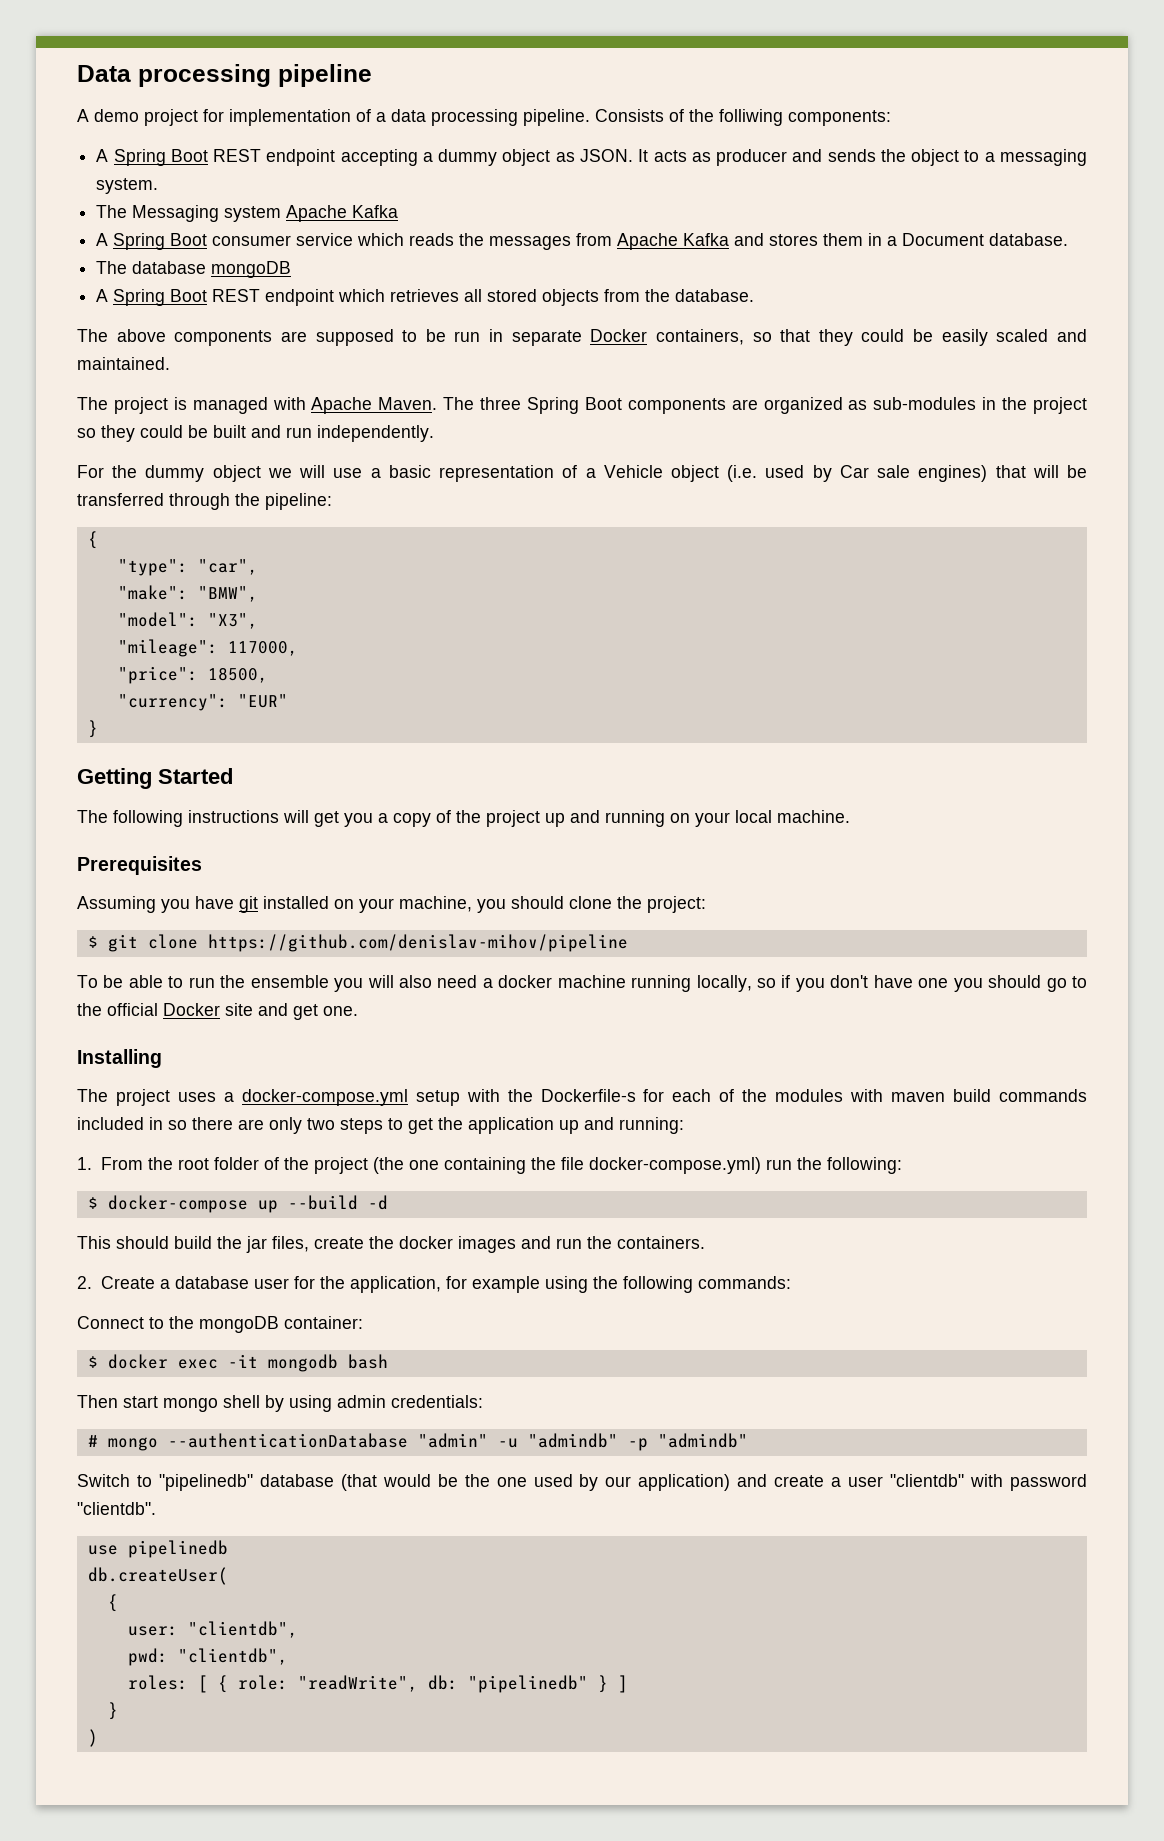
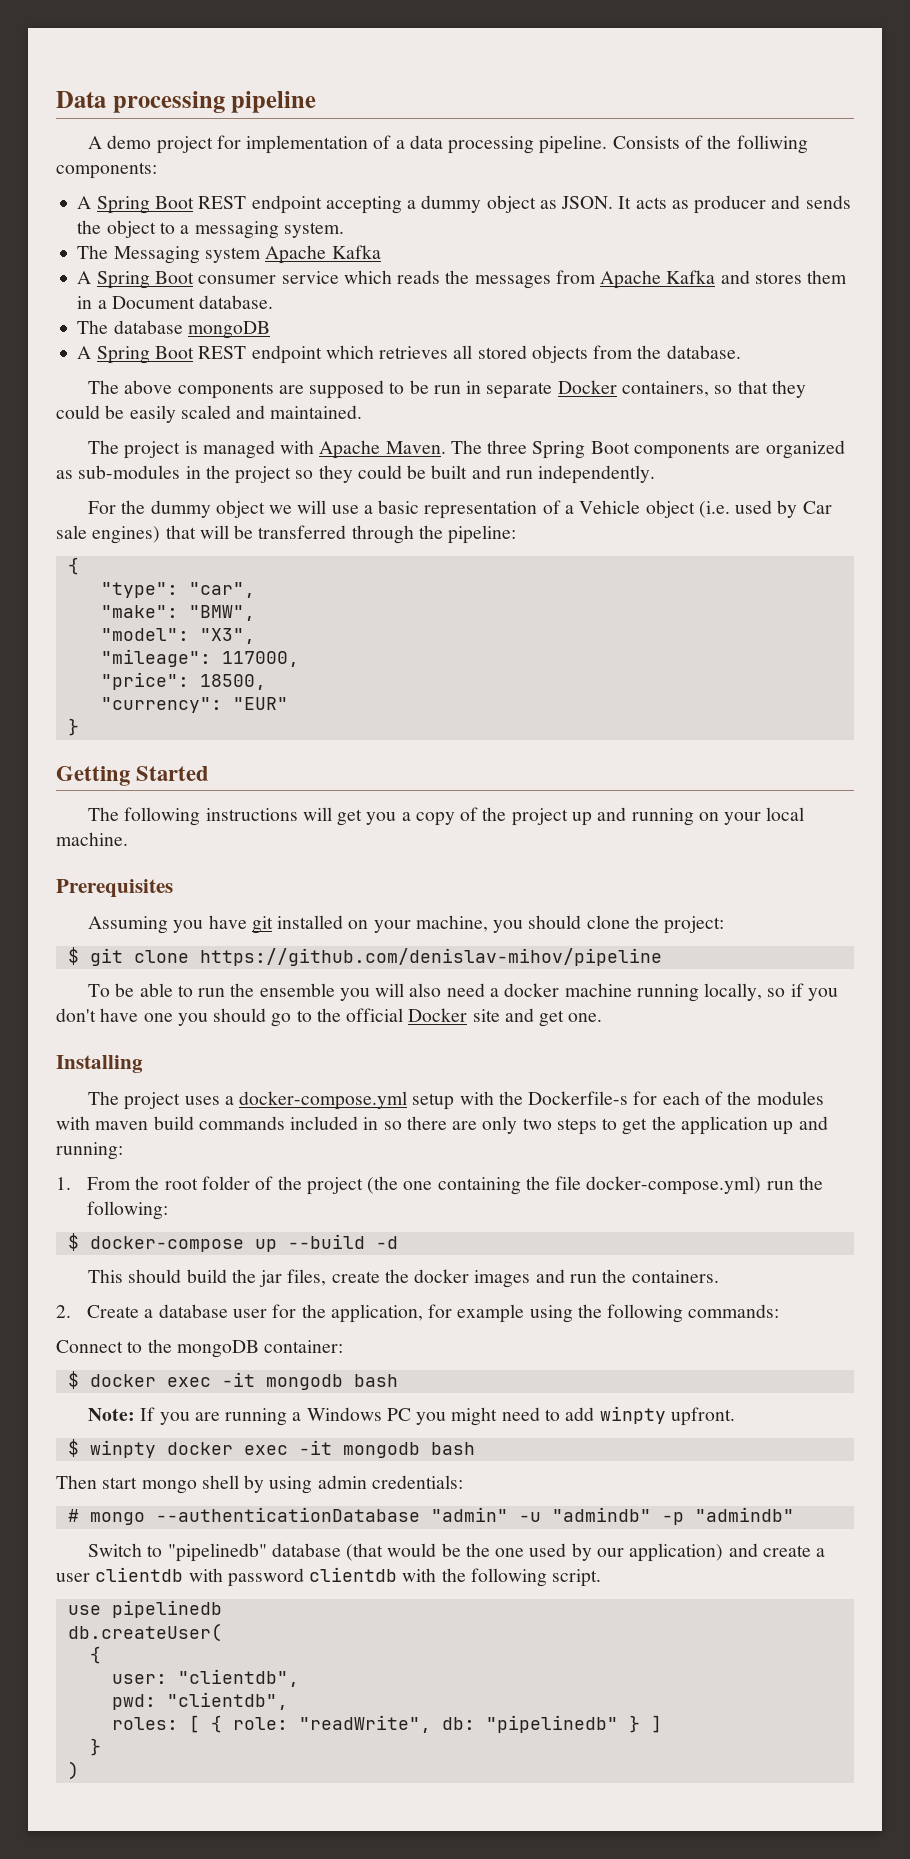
+ Note: If you are running a Windows PC you might need to add winpty upfront.
+ $ winpty docker exec -it mongodb bash
- Switch to "pipelinedb" database (that would be the one used by our application) and create a user "clientdb" with password "clientdb".
+ Switch to "pipelinedb" database (that would be the one used by our application) and create a user clientdb with password clientdb with the following script.

